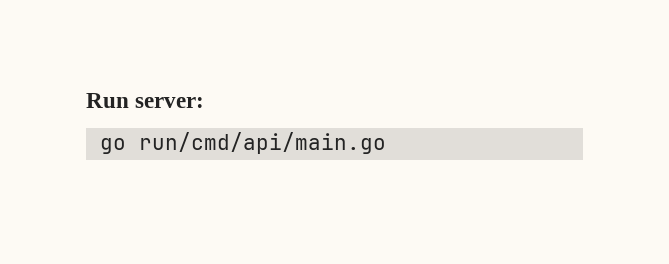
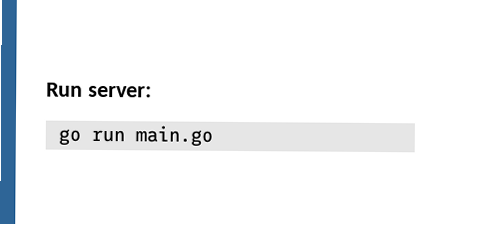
- go run/cmd/api/main.go
+ go run main.go

